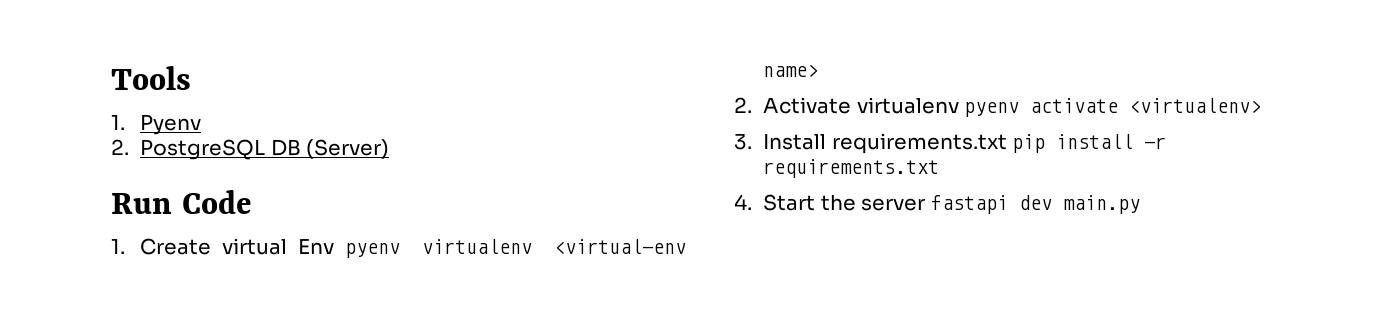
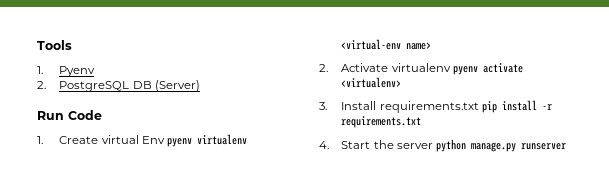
- 4. Start the server fastapi dev main.py
+ 4. Start the server python manage.py runserver

